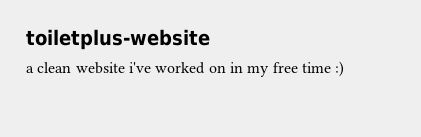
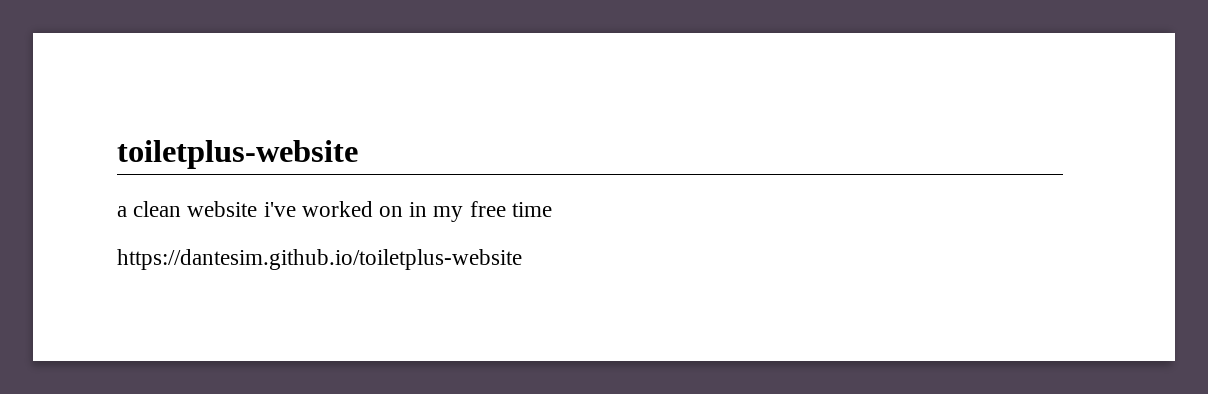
- a clean website i've worked on in my free time :)
+ a clean website i've worked on in my free time
+ https://dantesim.github.io/toiletplus-website

